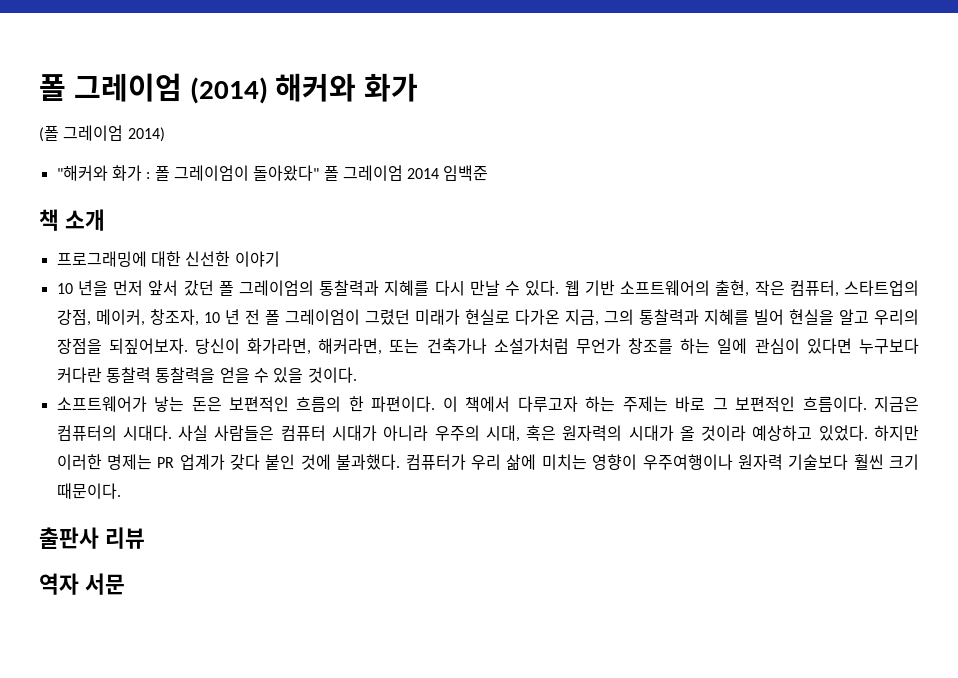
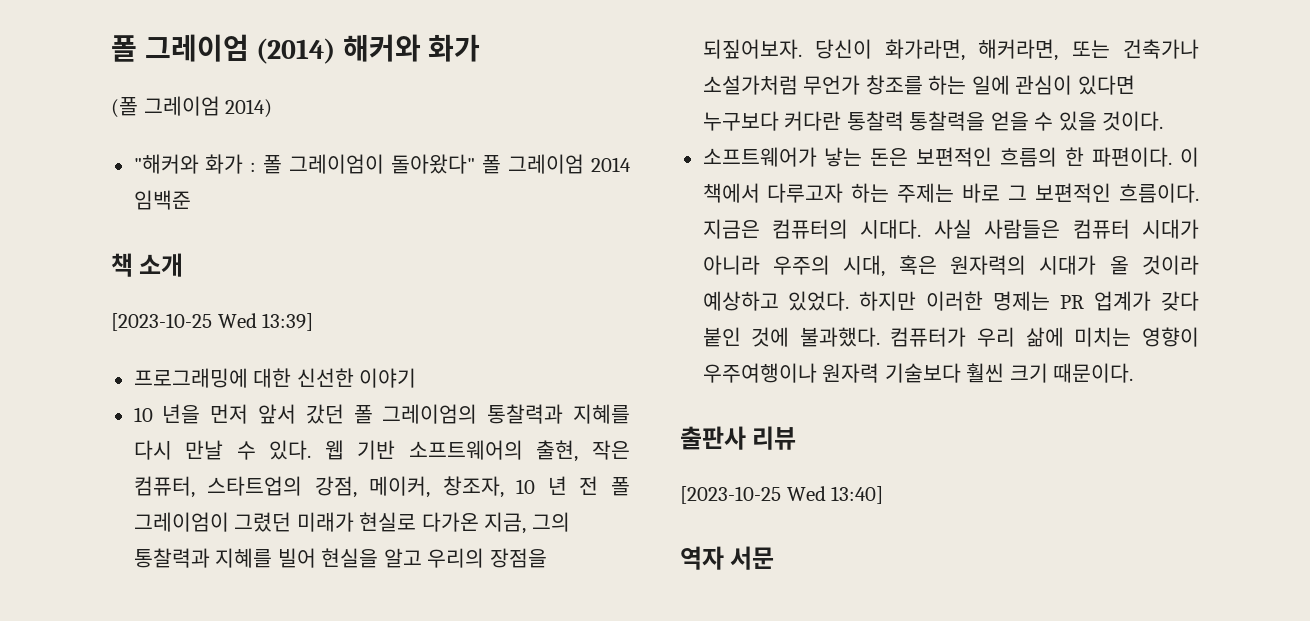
+ [2023-10-25 Wed 13:39]
+ [2023-10-25 Wed 13:40]

